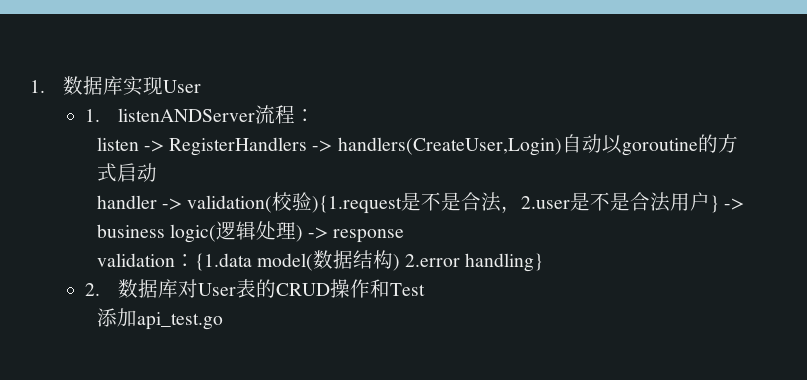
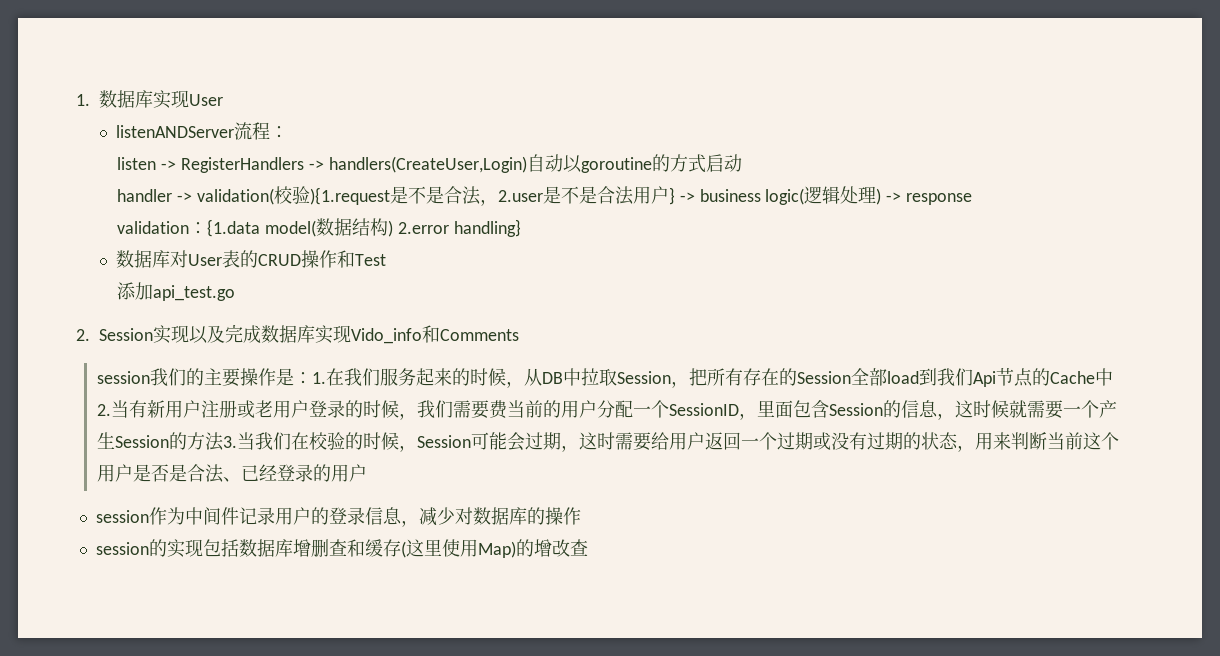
- 1. listenANDServer流程：
+ listenANDServer流程：
- 2.数据库对User表的CRUD操作和Test
+ 数据库对User表的CRUD操作和Test
+ 2. Session实现以及完成数据库实现Vido_info和Comments
+ session我们的主要操作是：1.在我们服务起来的时候，从DB中拉取Session，把所有存在的Session全部load到我们Api节点的Cache中2.当有新用户注册或老用户登录的时候，我们需要费当前的用户分配一个SessionID，里面包含Session的信息，这时候就需要一个产生Session的方法3.当我们在校验的时候，Session可能会过期，这时需要给用户返回一个过期或没有过期的状态，用来判断当前这个用户是否是合法、已经登录的用户
+ session作为中间件记录用户的登录信息，减少对数据库的操作
+ session的实现包括数据库增删查和缓存(这里使用Map)的增改查

